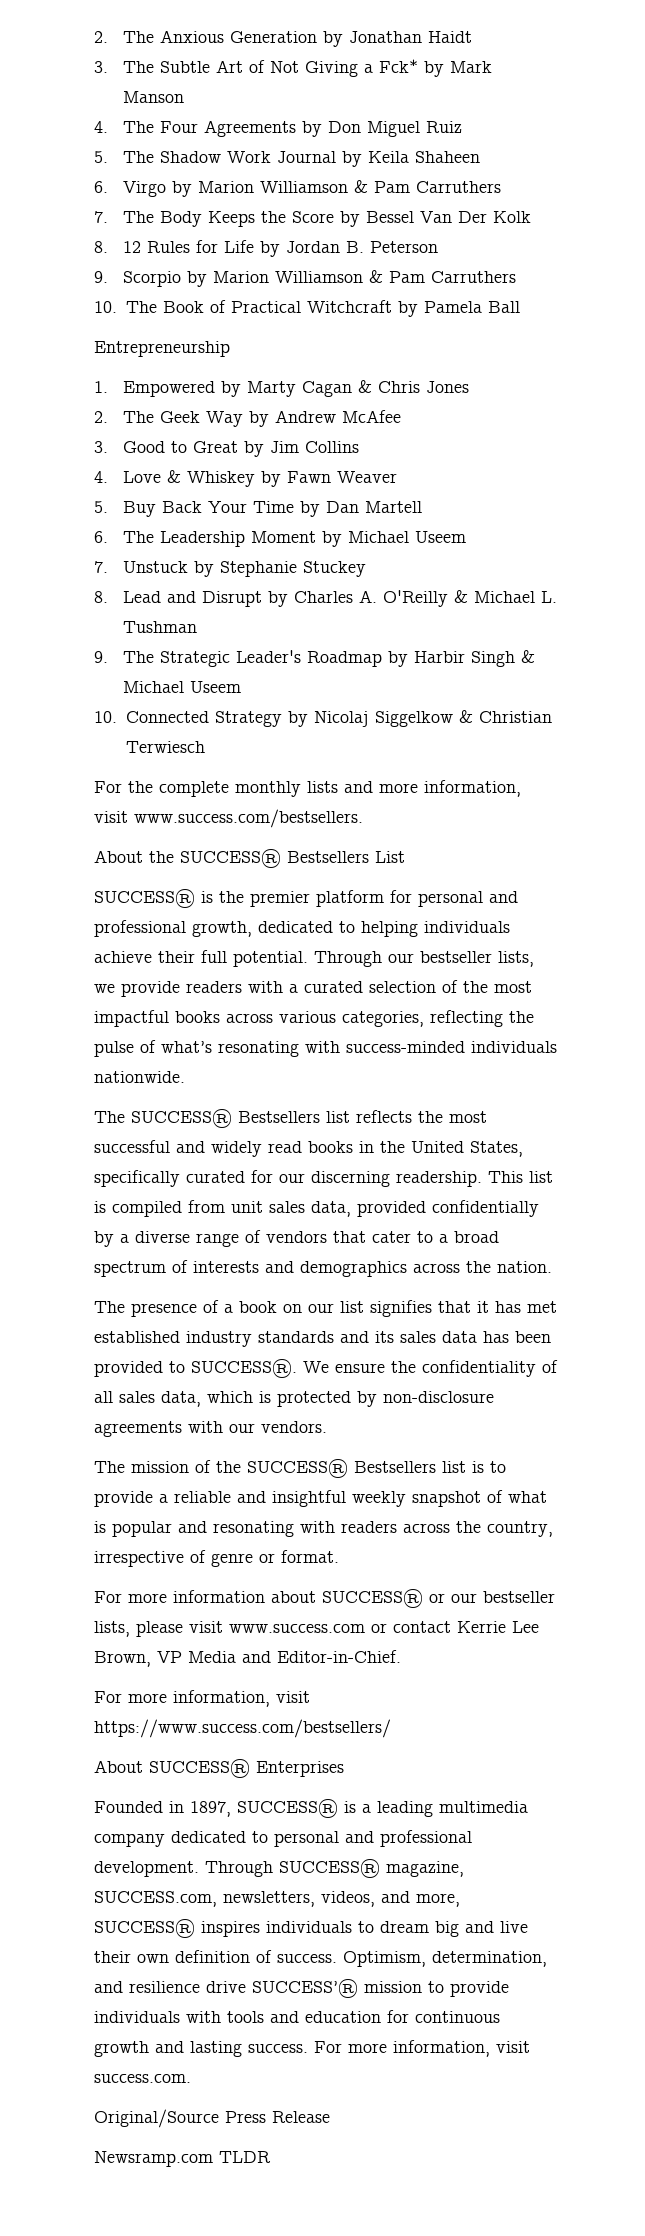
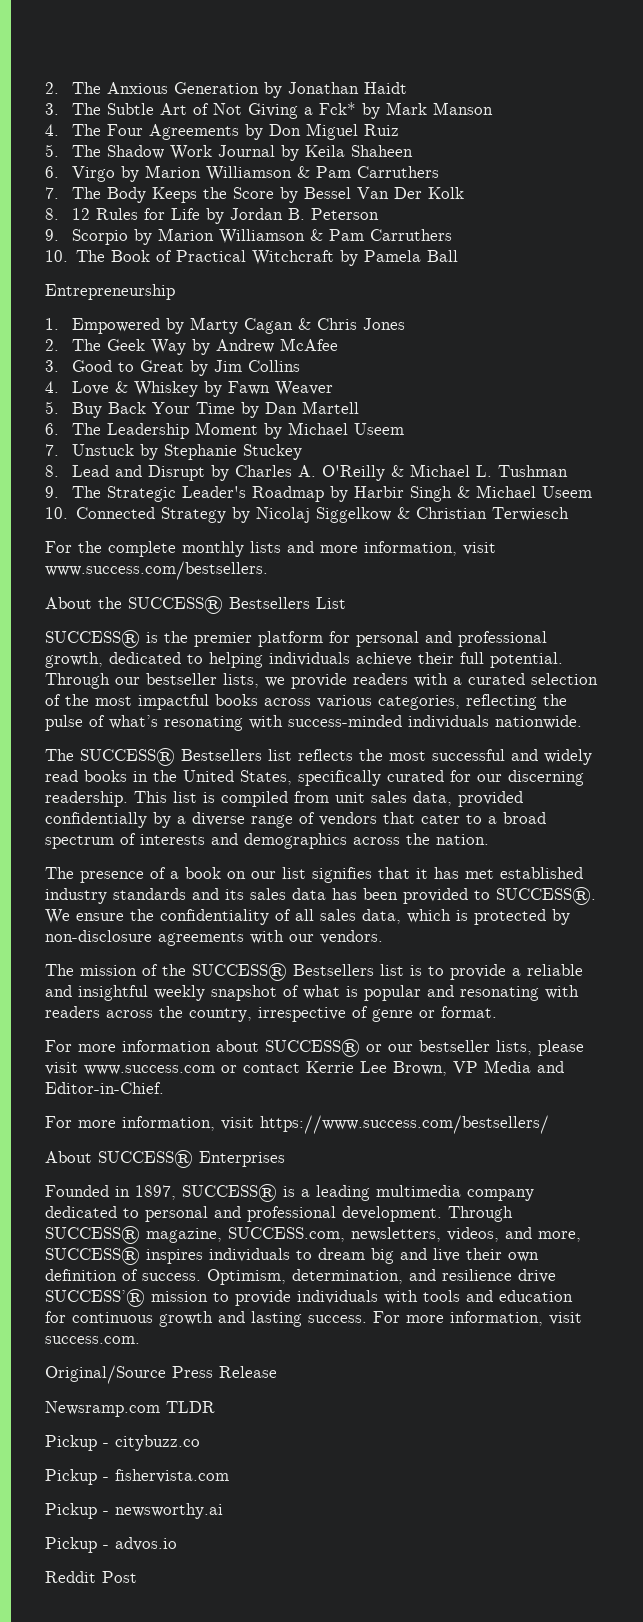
+ Pickup - citybuzz.co
+ Pickup - fishervista.com
+ Pickup - newsworthy.ai
+ Pickup - advos.io
+ Reddit Post

